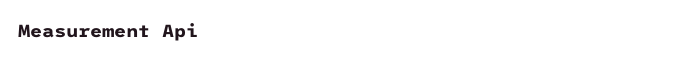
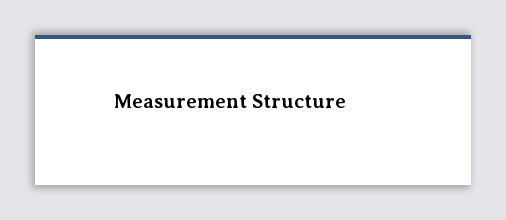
- Measurement Api
+ Measurement Structure

